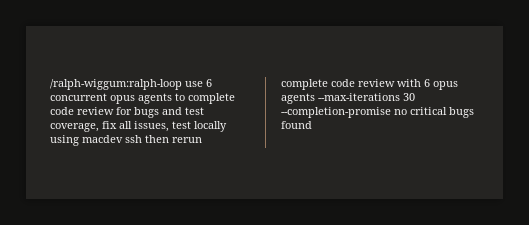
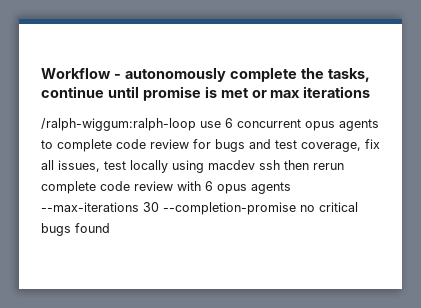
+ Workflow - autonomously complete the tasks, continue until promise is met or max iterations

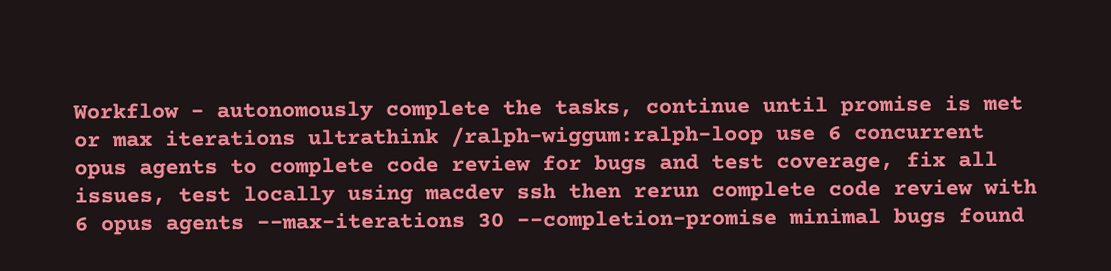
- Workflow - autonomously complete the tasks, continue until promise is met or max iterations
- /ralph-wiggum:ralph-loop use 6 concurrent opus agents to complete code review for bugs and test coverage, fix all issues, test locally using macdev ssh then rerun complete code review with 6 opus agents --max-iterations 30 --completion-promise no critical bugs found
+ Workflow - autonomously complete the tasks, continue until promise is met or max iterations ultrathink /ralph-wiggum:ralph-loop use 6 concurrent opus agents to complete code review for bugs and test coverage, fix all issues, test locally using macdev ssh then rerun complete code review with 6 opus agents --max-iterations 30 --completion-promise minimal bugs found

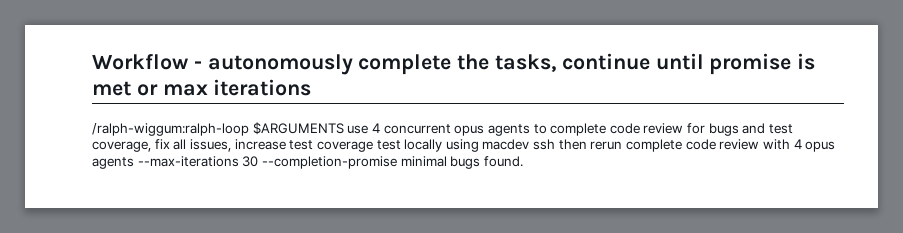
- Workflow - autonomously complete the tasks, continue until promise is met or max iterations ultrathink /ralph-wiggum:ralph-loop use 6 concurrent opus agents to complete code review for bugs and test coverage, fix all issues, test locally using macdev ssh then rerun complete code review with 6 opus agents --max-iterations 30 --completion-promise minimal bugs found
+ Workflow - autonomously complete the tasks, continue until promise is met or max iterations
+ /ralph-wiggum:ralph-loop $ARGUMENTS use 4 concurrent opus agents to complete code review for bugs and test coverage, fix all issues, increase test coverage test locally using macdev ssh then rerun complete code review with 4 opus agents --max-iterations 30 --completion-promise minimal bugs found.

